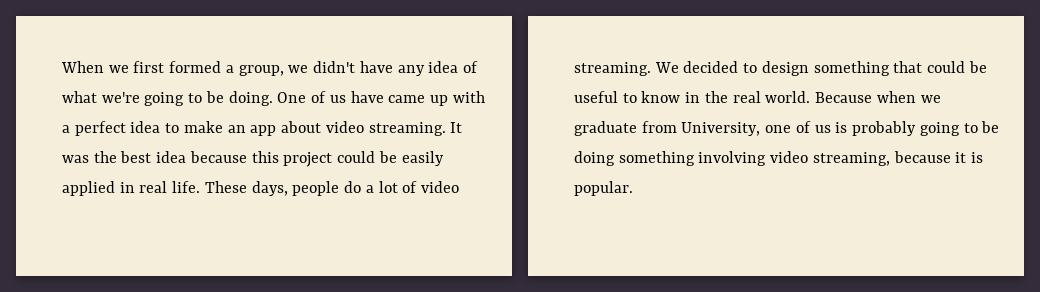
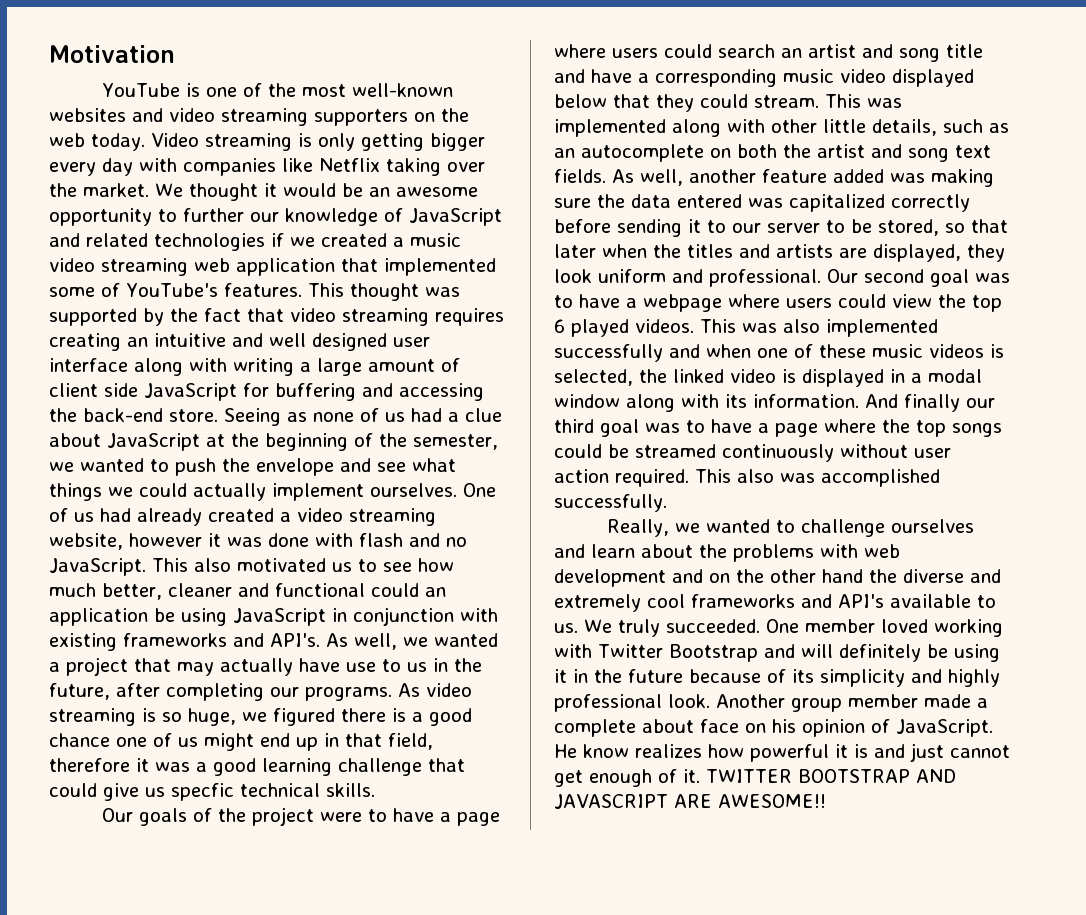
- When we first formed a group, we didn't have any idea of what we're going to be doing. One of us have came up with a perfect idea to make an app about video streaming. It was the best idea because this project could be easily applied in real life. These days, people do a lot of video streaming. We decided to design something that could be useful to know in the real world. Because when we graduate from University, one of us is probably going to be doing something involving video streaming, because it is popular.
+ Motivation
+ YouTube is one of the most well-known websites and video streaming supporters on the web today. Video streaming is only getting bigger every day with companies like Netflix taking over the market. We thought it would be an awesome opportunity to further our knowledge of JavaScript and related technologies if we created a music video streaming web application that implemented some of YouTube's features. This thought was supported by the fact that video streaming requires creating an intuitive and well designed user interface along with writing a large amount of client side JavaScript for buffering and accessing the back-end store. Seeing as none of us had a clue about JavaScript at the beginning of the semester, we wanted to push the envelope and see what things we could actually implement ourselves. One of us had already created a video streaming website, however it was done with flash and no JavaScript. This also motivated us to see how much better, cleaner and functional could an application be using JavaScript in conjunction with existing frameworks and API's. As well, we wanted a project that may actually have use to us in the future, after completing our programs. As video streaming is so huge, we figured there is a good chance one of us might end up in that field, therefore it was a good learning challenge that could give us specfic technical skills.
+ Our goals of the project were to have a page where users could search an artist and song title and have a corresponding music video displayed below that they could stream. This was implemented along with other little details, such as an autocomplete on both the artist and song text fields. As well, another feature added was making sure the data entered was capitalized correctly before sending it to our server to be stored, so that later when the titles and artists are displayed, they look uniform and professional. Our second goal was to have a webpage where users could view the top 6 played videos. This was also implemented successfully and when one of these music videos is selected, the linked video is displayed in a modal window along with its information. And finally our third goal was to have a page where the top songs could be streamed continuously without user action required. This also was accomplished successfully.
+ Really, we wanted to challenge ourselves and learn about the problems with web development and on the other hand the diverse and extremely cool frameworks and API's available to us. We truly succeeded. One member loved working with Twitter Bootstrap and will definitely be using it in the future because of its simplicity and highly professional look. Another group member made a complete about face on his opinion of JavaScript. He know realizes how powerful it is and just cannot get enough of it. TWITTER BOOTSTRAP AND JAVASCRIPT ARE AWESOME!!

